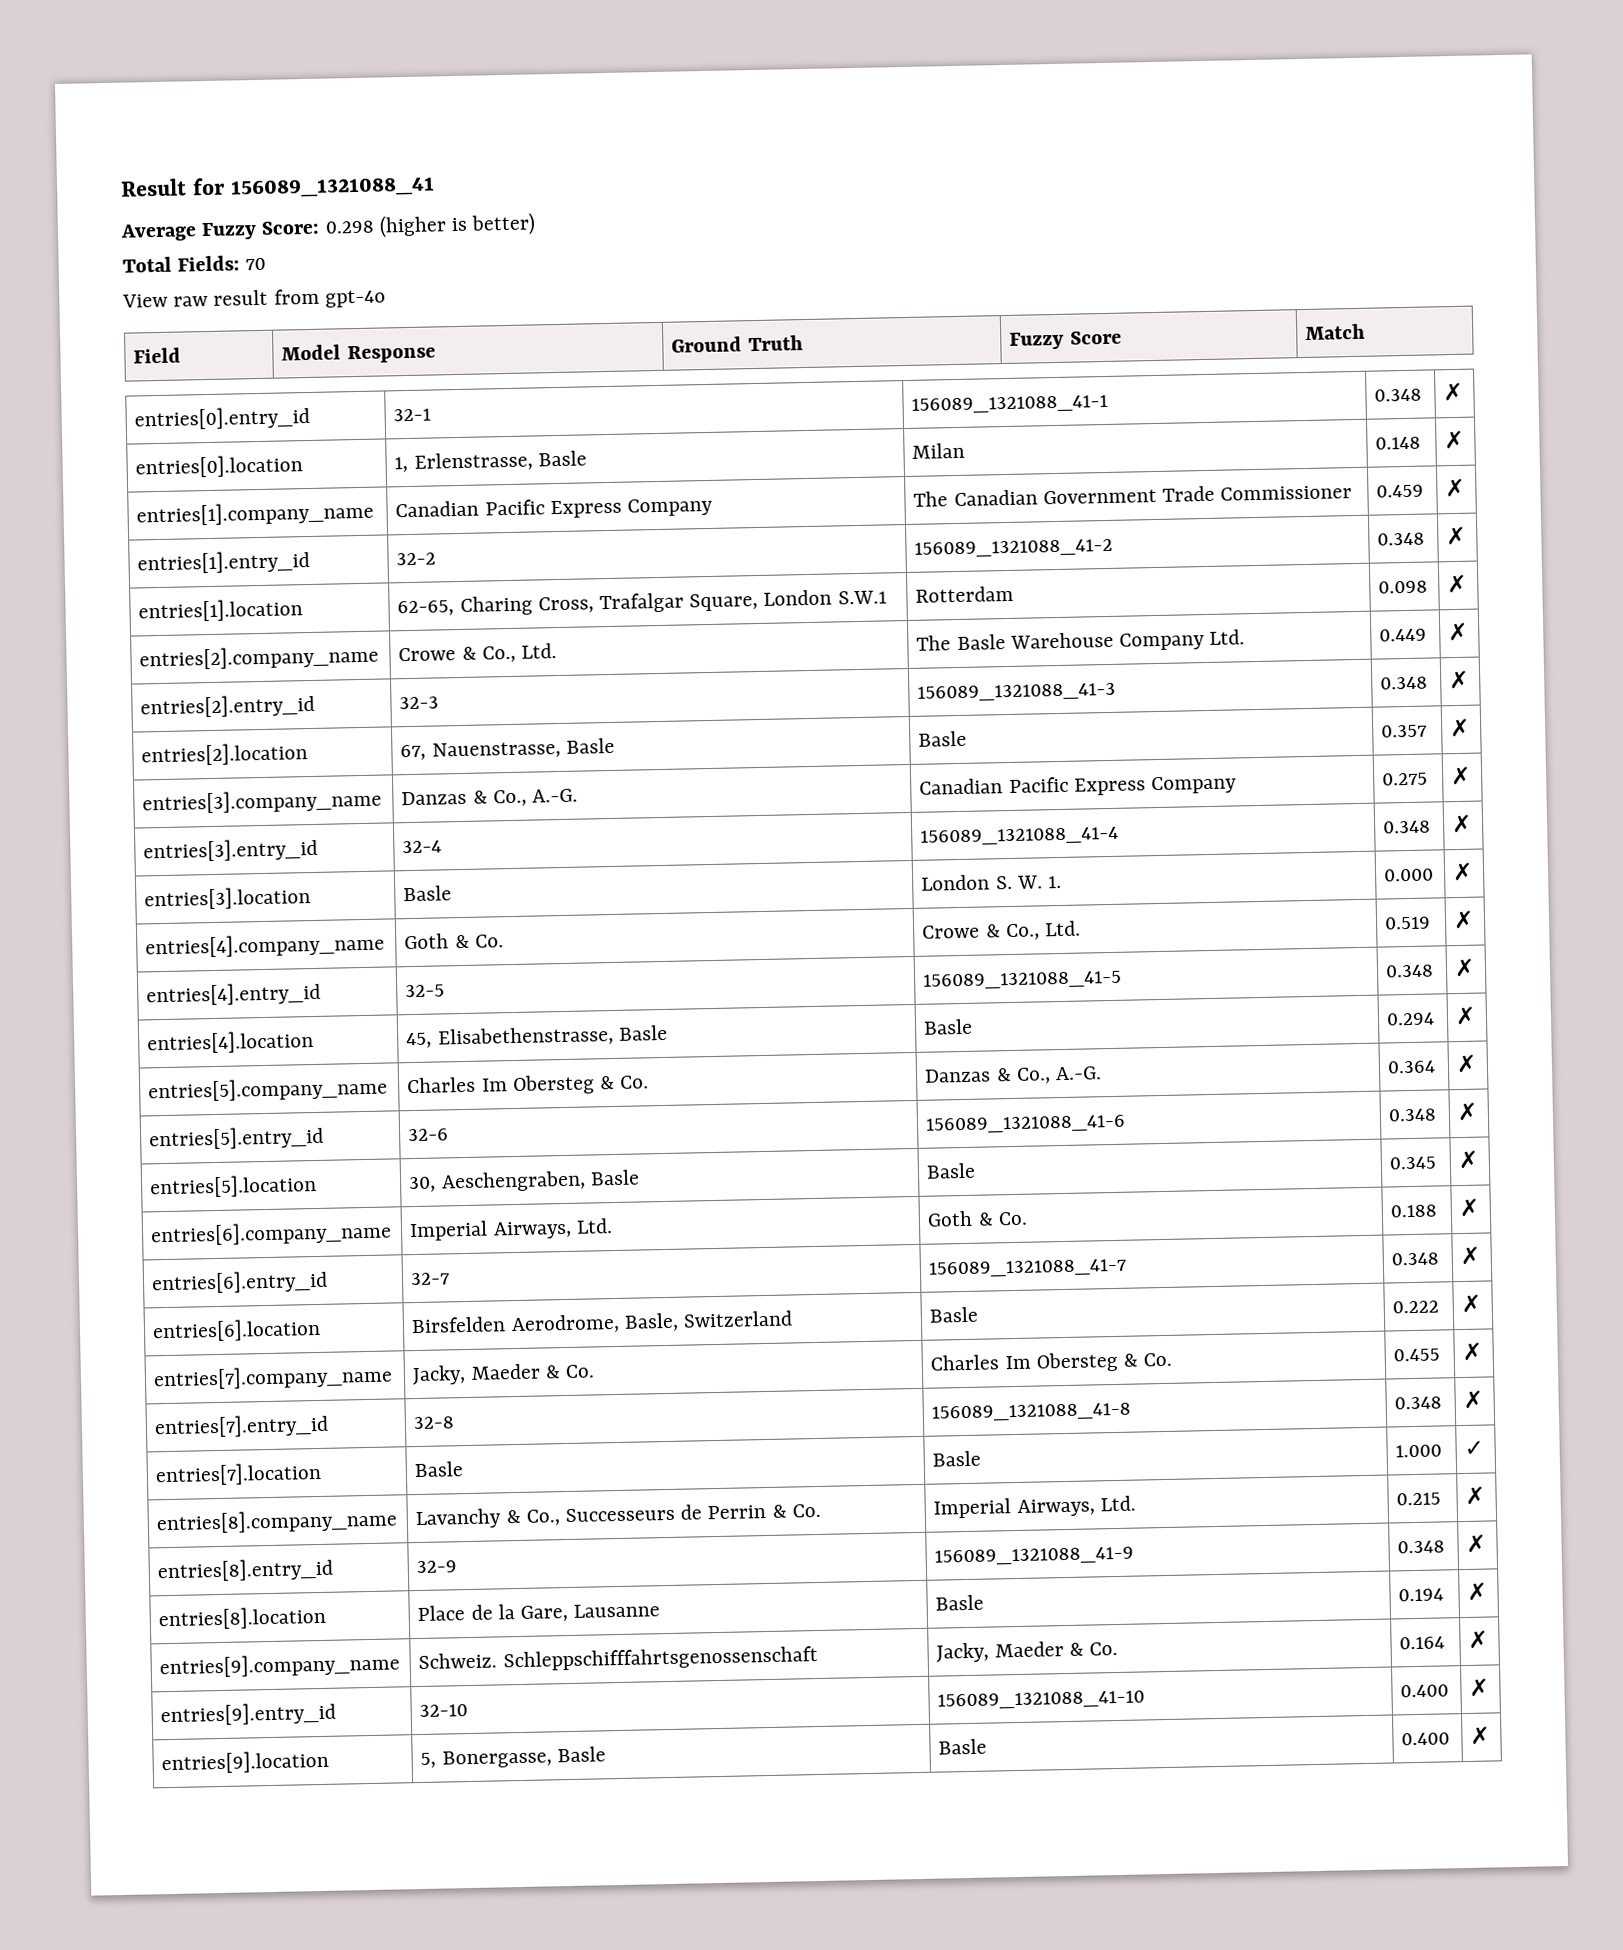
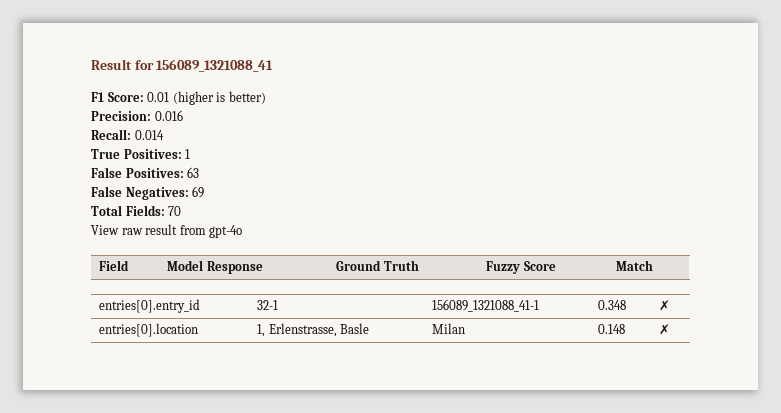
- Average Fuzzy Score: 0.298 (higher is better)
+ F1 Score: 0.01 (higher is better)
+ Precision: 0.016
+ Recall: 0.014
+ True Positives: 1
+ False Positives: 63
+ False Negatives: 69
- entries[1].company_name | Canadian Pacific Express Company | The Canadian Government Trade Commissioner | 0.459 | ✗
- entries[1].entry_id | 32-2 | 156089_1321088_41-2 | 0.348 | ✗
- entries[1].location | 62-65, Charing Cross, Trafalgar Square, London S.W.1 | Rotterdam | 0.098 | ✗
- entries[2].company_name | Crowe & Co., Ltd. | The Basle Warehouse Company Ltd. | 0.449 | ✗
- entries[2].entry_id | 32-3 | 156089_1321088_41-3 | 0.348 | ✗
- entries[2].location | 67, Nauenstrasse, Basle | Basle | 0.357 | ✗
- entries[3].company_name | Danzas & Co., A.-G. | Canadian Pacific Express Company | 0.275 | ✗
- entries[3].entry_id | 32-4 | 156089_1321088_41-4 | 0.348 | ✗
- entries[3].location | Basle | London S. W. 1. | 0.000 | ✗
- entries[4].company_name | Goth & Co. | Crowe & Co., Ltd. | 0.519 | ✗
- entries[4].entry_id | 32-5 | 156089_1321088_41-5 | 0.348 | ✗
- entries[4].location | 45, Elisabethenstrasse, Basle | Basle | 0.294 | ✗
- entries[5].company_name | Charles Im Obersteg & Co. | Danzas & Co., A.-G. | 0.364 | ✗
- entries[5].entry_id | 32-6 | 156089_1321088_41-6 | 0.348 | ✗
- entries[5].location | 30, Aeschengraben, Basle | Basle | 0.345 | ✗
- entries[6].company_name | Imperial Airways, Ltd. | Goth & Co. | 0.188 | ✗
- entries[6].entry_id | 32-7 | 156089_1321088_41-7 | 0.348 | ✗
- entries[6].location | Birsfelden Aerodrome, Basle, Switzerland | Basle | 0.222 | ✗
- entries[7].company_name | Jacky, Maeder & Co. | Charles Im Obersteg & Co. | 0.455 | ✗
- entries[7].entry_id | 32-8 | 156089_1321088_41-8 | 0.348 | ✗
- entries[7].location | Basle | Basle | 1.000 | ✓
- entries[8].company_name | Lavanchy & Co., Successeurs de Perrin & Co. | Imperial Airways, Ltd. | 0.215 | ✗
- entries[8].entry_id | 32-9 | 156089_1321088_41-9 | 0.348 | ✗
- entries[8].location | Place de la Gare, Lausanne | Basle | 0.194 | ✗
- entries[9].company_name | Schweiz. Schleppschifffahrtsgenossenschaft | Jacky, Maeder & Co. | 0.164 | ✗
- entries[9].entry_id | 32-10 | 156089_1321088_41-10 | 0.400 | ✗
- entries[9].location | 5, Bonergasse, Basle | Basle | 0.400 | ✗

